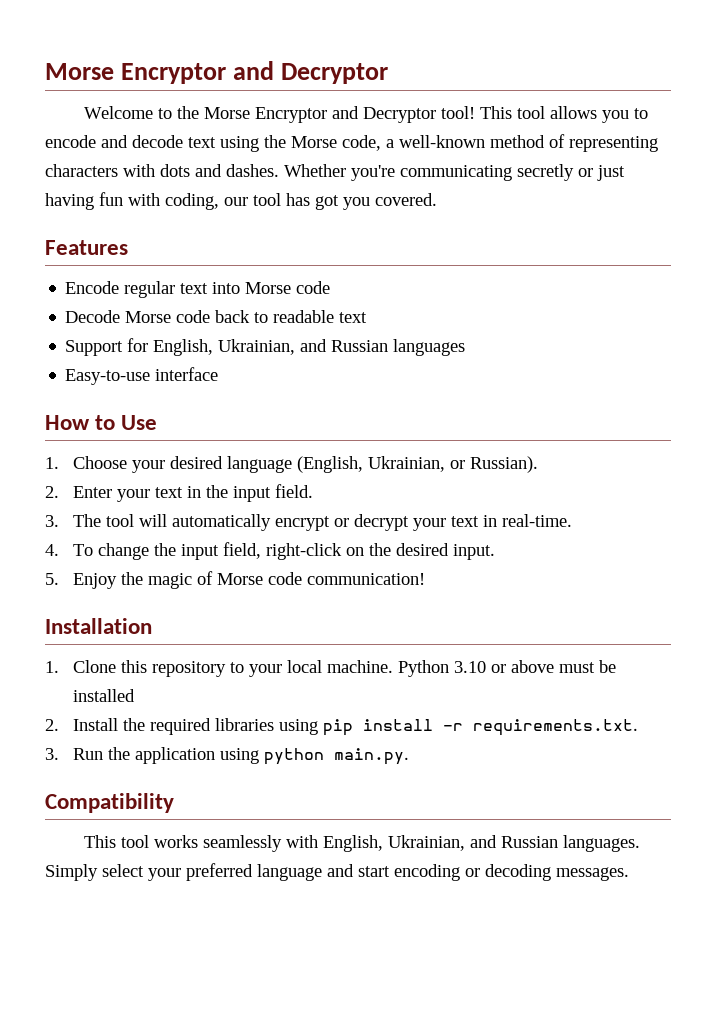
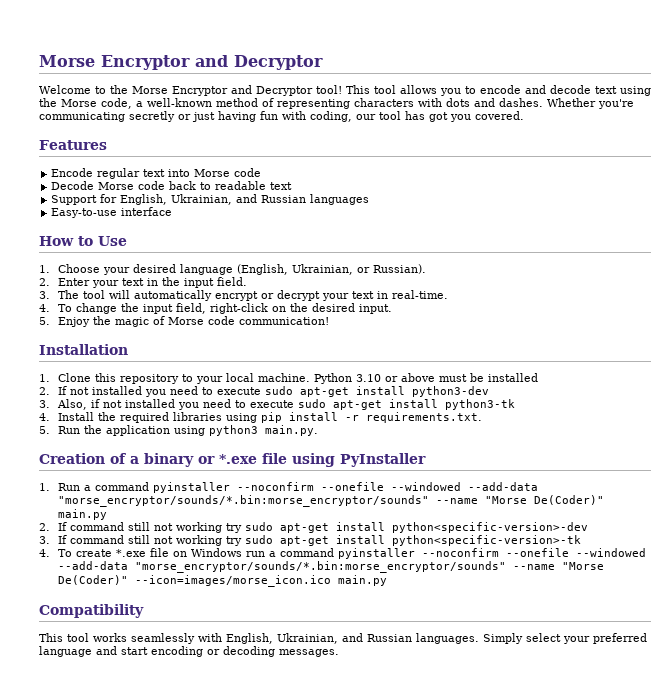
- 2. Install the required libraries using pip install -r requirements.txt.
+ 2. If not installed you need to execute sudo apt-get install python3-dev
+ 3. Also, if not installed you need to execute sudo apt-get install python3-tk
+ 4. Install the required libraries using pip install -r requirements.txt.
- 3. Run the application using python main.py.
+ 5. Run the application using python3 main.py.
+ Creation of a binary or *.exe file using PyInstaller
+ 1. Run a command pyinstaller --noconfirm --onefile --windowed --add-data "morse_encryptor/sounds/*.bin:morse_encryptor/sounds" --name "Morse De(Coder)" main.py
+ 2. If command still not working try sudo apt-get install python<specific-version>-dev
+ 3. If command still not working try sudo apt-get install python<specific-version>-tk
+ 4. To create *.exe file on Windows run a command pyinstaller --noconfirm --onefile --windowed --add-data "morse_encryptor/sounds/*.bin:morse_encryptor/sounds" --name "Morse De(Coder)" --icon=images/morse_icon.ico main.py

